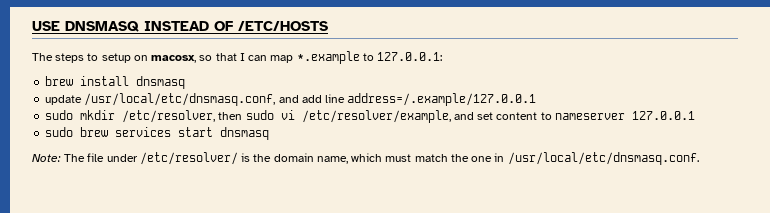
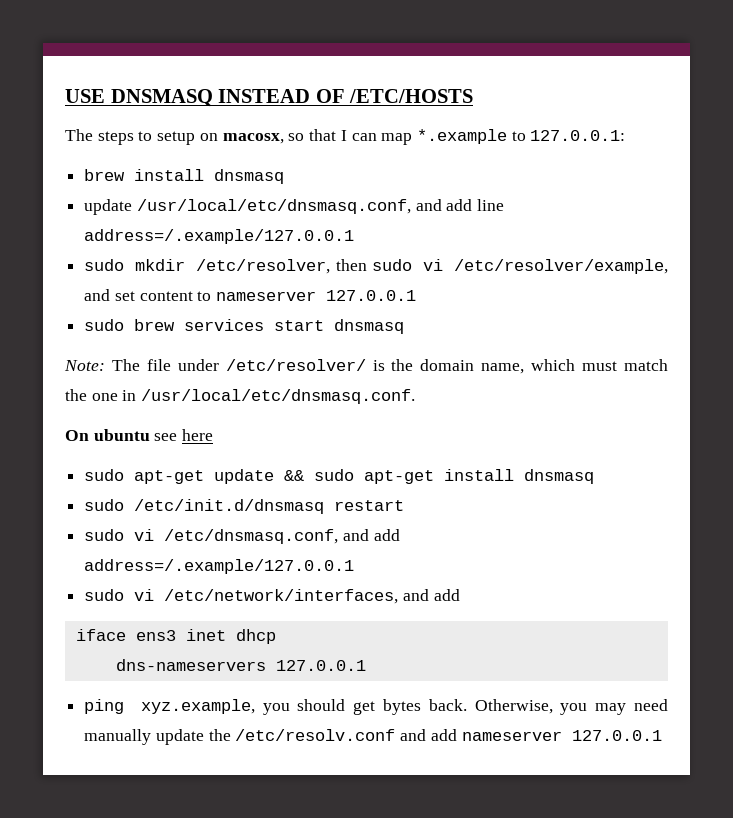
+ On ubuntu see here
+ sudo apt-get update && sudo apt-get install dnsmasq
+ sudo /etc/init.d/dnsmasq restart
+ sudo vi /etc/dnsmasq.conf, and add address=/.example/127.0.0.1
+ sudo vi /etc/network/interfaces, and add
+ iface ens3 inet dhcp
+ dns-nameservers 127.0.0.1
+ ping xyz.example, you should get bytes back. Otherwise, you may need manually update the /etc/resolv.conf and add nameserver 127.0.0.1

